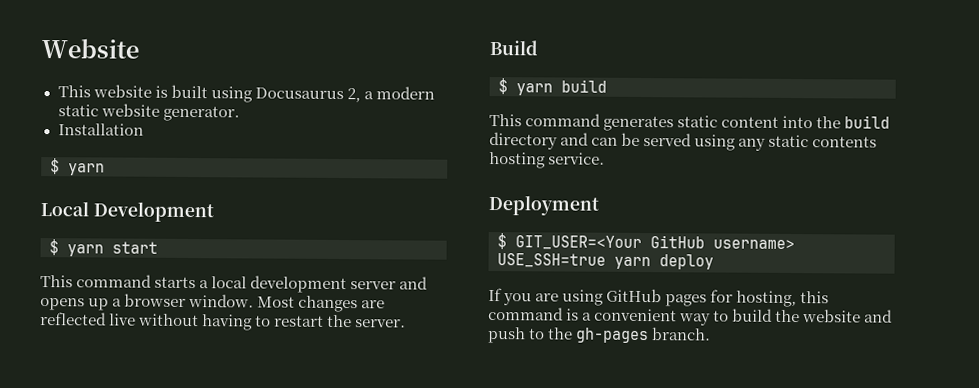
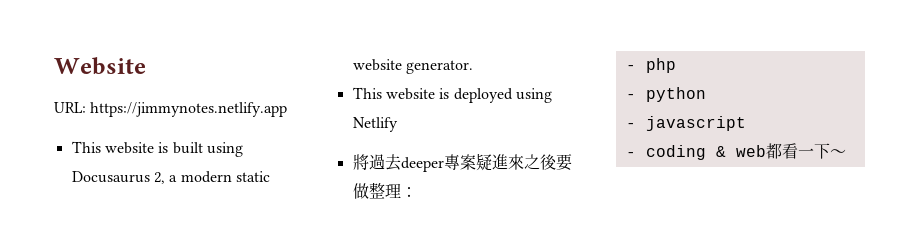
+ URL: https://jimmynotes.netlify.app
- Installation
- $ yarn
- Local Development
- $ yarn start
- This command starts a local development server and opens up a browser window. Most changes are reflected live without having to restart the server.
- Build
- $ yarn build
- This command generates static content into the build directory and can be served using any static contents hosting service.
- Deployment
- $ GIT_USER=<Your GitHub username> USE_SSH=true yarn deploy
- If you are using GitHub pages for hosting, this command is a convenient way to build the website and push to the gh-pages branch.
+ This website is deployed using Netlify
+ 將過去deeper專案疑進來之後要做整理：
+ - php
+ - python
+ - javascript
+ - coding & web都看一下～

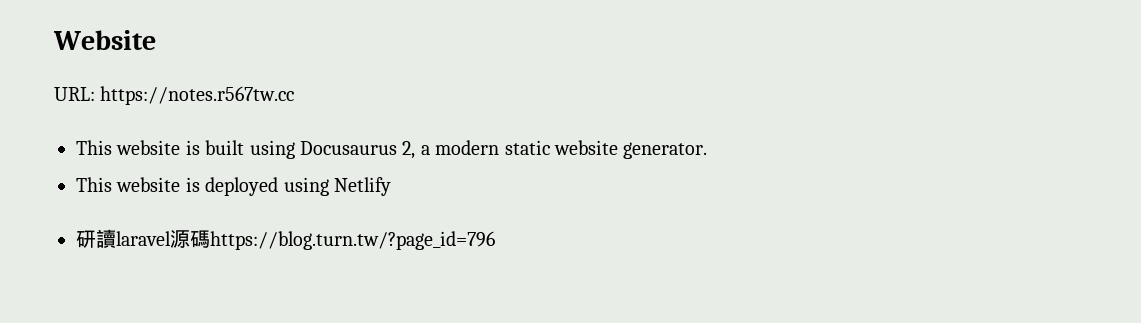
- URL: https://jimmynotes.netlify.app
+ URL: https://notes.r567tw.cc
- 將過去deeper專案疑進來之後要做整理：
- - php
- - python
- - javascript
- - coding & web都看一下～
+ 研讀laravel源碼https://blog.turn.tw/?page_id=796

